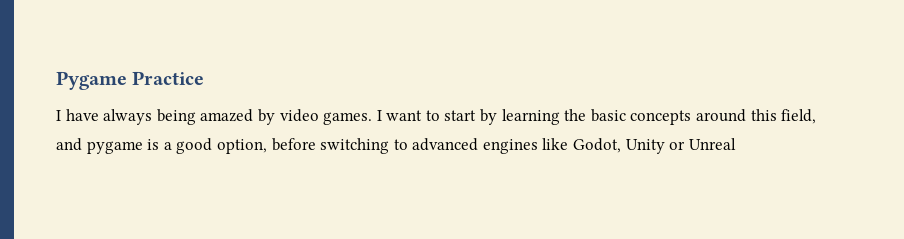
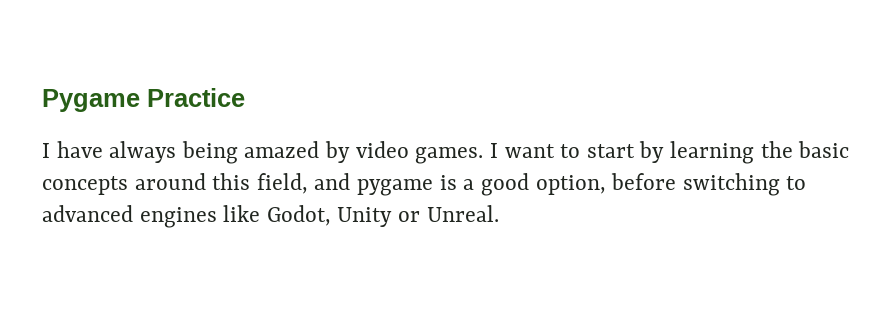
- I want to start by learning the basic concepts around this field, and pygame is a good option, before switching to advanced engines like Godot, Unity or Unreal
+ I want to start by learning the basic concepts around this field, and pygame is a good option, before switching to advanced engines like Godot, Unity or Unreal.

